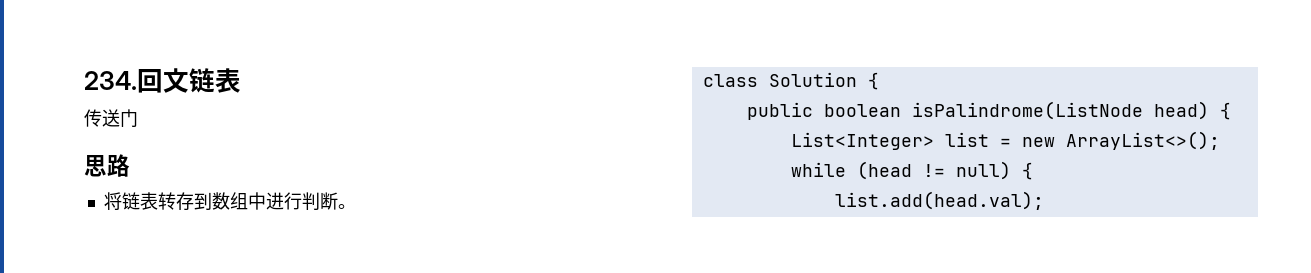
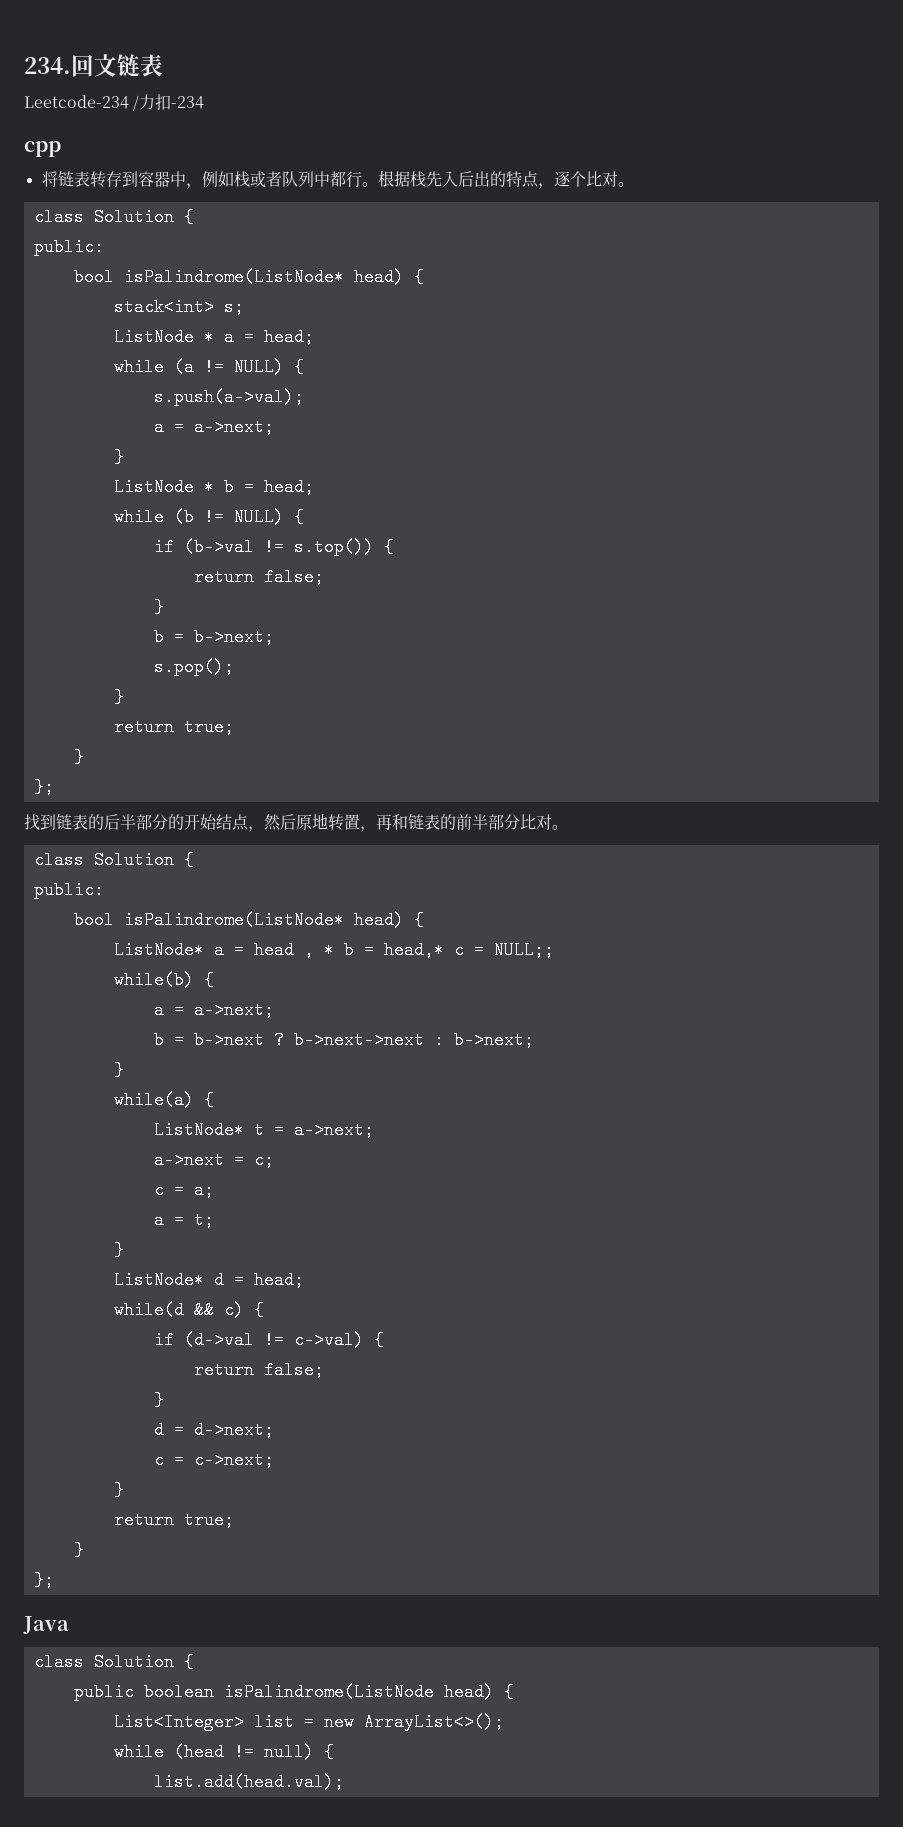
- 传送门
- 思路
- 将链表转存到数组中进行判断。
+ Leetcode-234 /力扣-234
+ cpp
+ 将链表转存到容器中，例如栈或者队列中都行。根据栈先入后出的特点，逐个比对。
+ class Solution {
+ public:
+ bool isPalindrome(ListNode* head) {
+ stack<int> s;
+ ListNode * a = head;
+ while (a != NULL) {
+ s.push(a->val);
+ a = a->next;
+ }
+ ListNode * b = head;
+ while (b != NULL) {
+ if (b->val != s.top()) {
+ return false;
+ }
+ b = b->next;
+ s.pop();
+ }
+ return true;
+ }
+ };
+ 找到链表的后半部分的开始结点，然后原地转置，再和链表的前半部分比对。
+ class Solution {
+ public:
+ bool isPalindrome(ListNode* head) {
+ ListNode* a = head , * b = head,* c = NULL;;
+ while(b) {
+ a = a->next;
+ b = b->next ? b->next->next : b->next;
+ }
+ while(a) {
+ ListNode* t = a->next;
+ a->next = c;
+ c = a;
+ a = t;
+ }
+ ListNode* d = head;
+ while(d && c) {
+ if (d->val != c->val) {
+ return false;
+ }
+ d = d->next;
+ c = c->next;
+ }
+ return true;
+ }
+ };
+ Java

